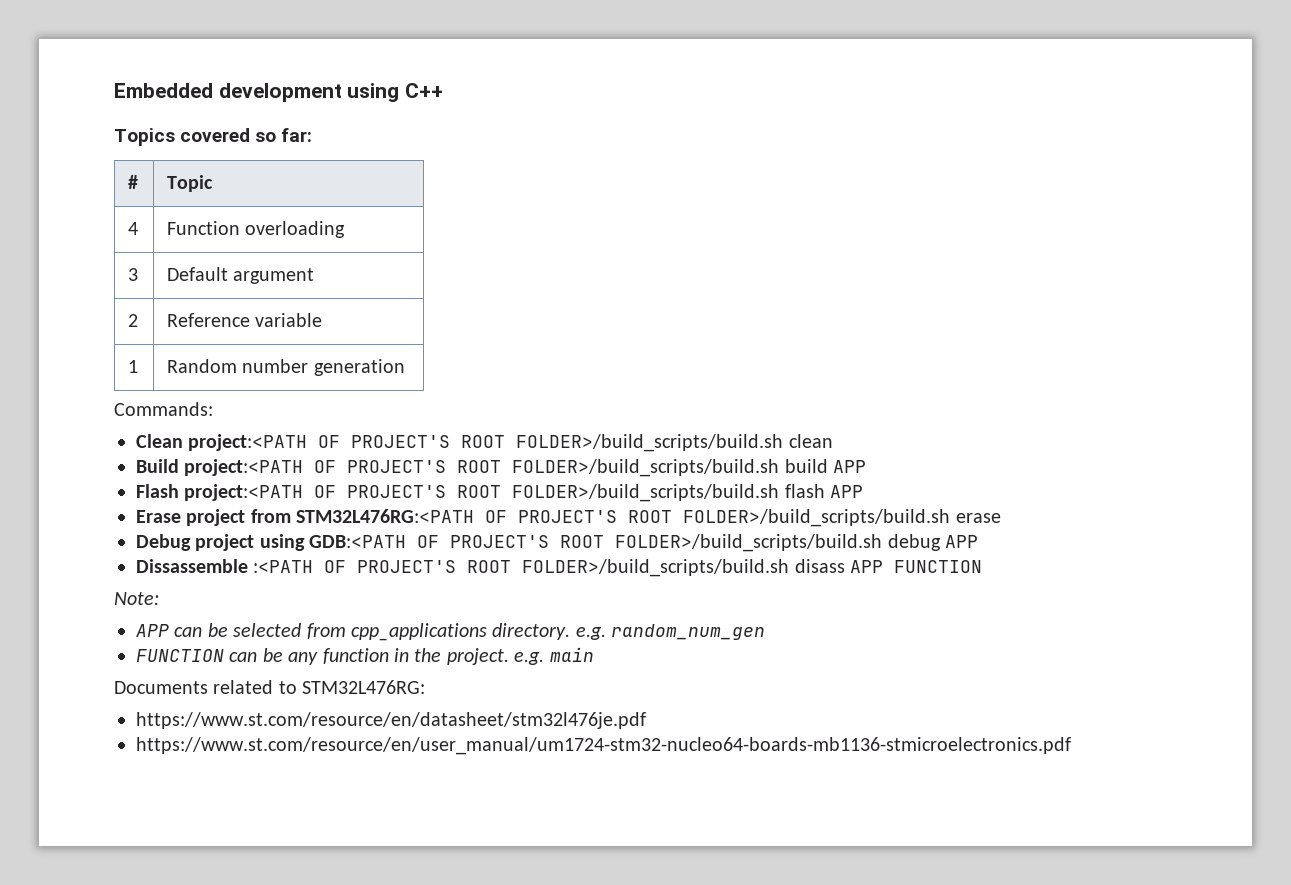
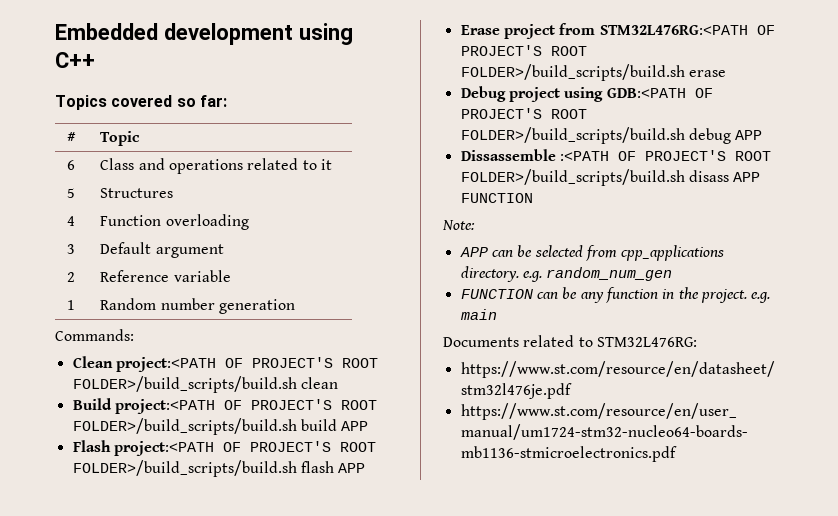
+ 6 | Class and operations related to it
+ 5 | Structures

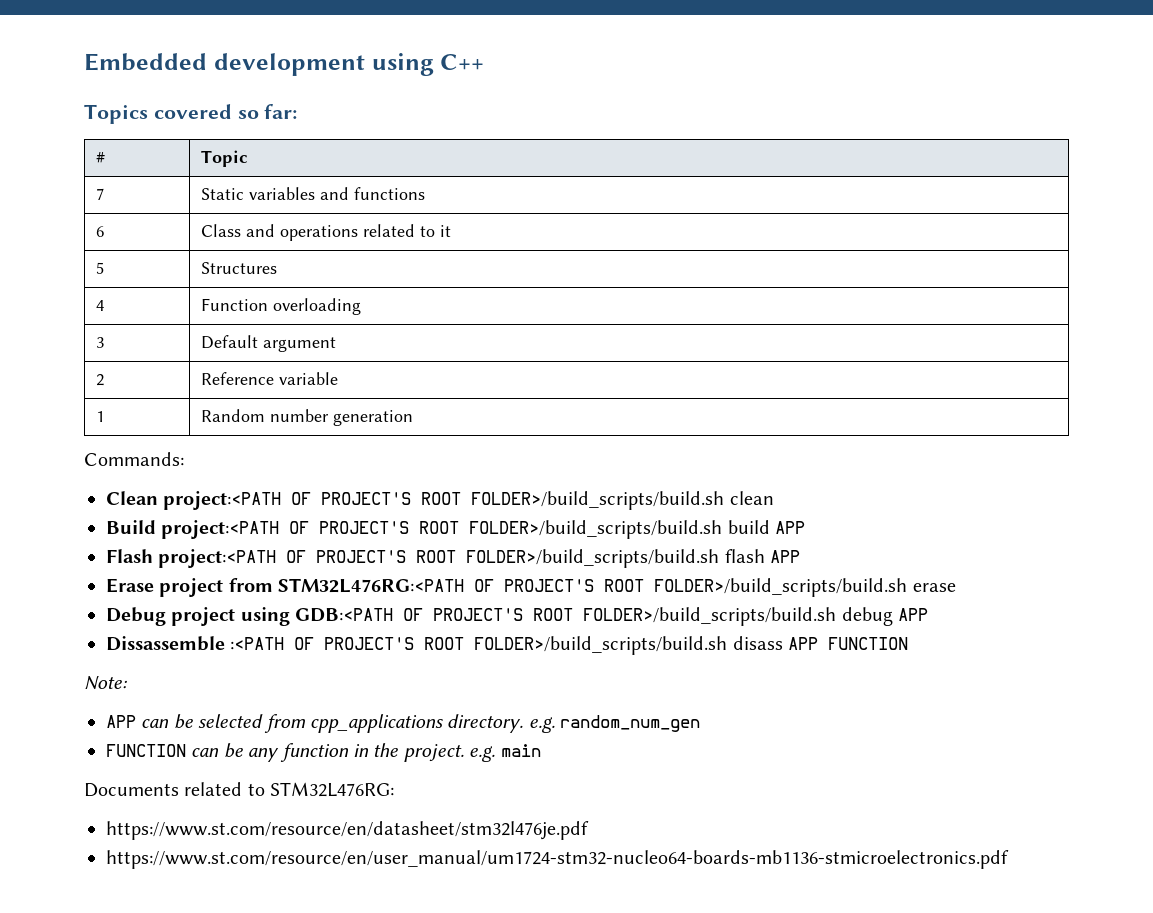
+ 7 | Static variables and functions

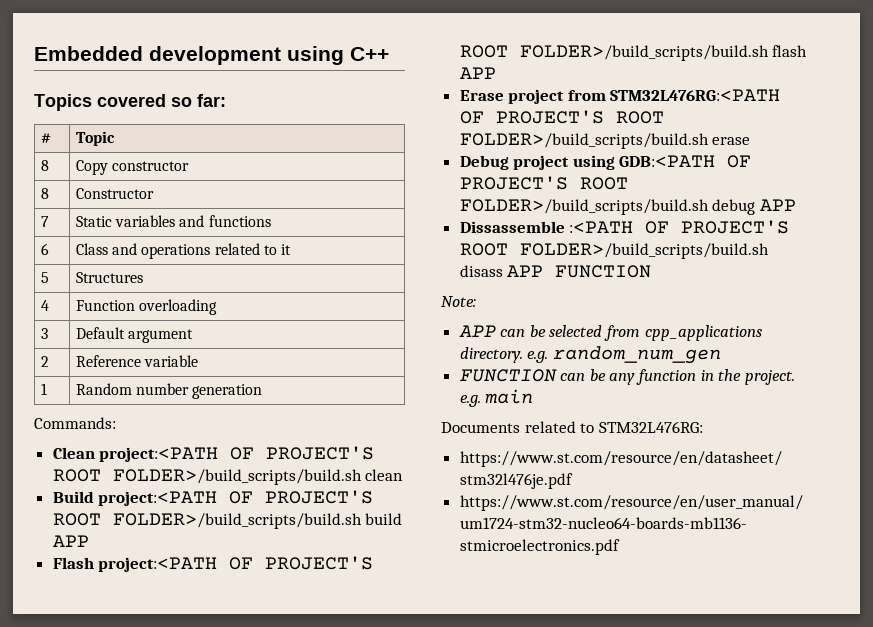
+ 8 | Copy constructor
+ 8 | Constructor

